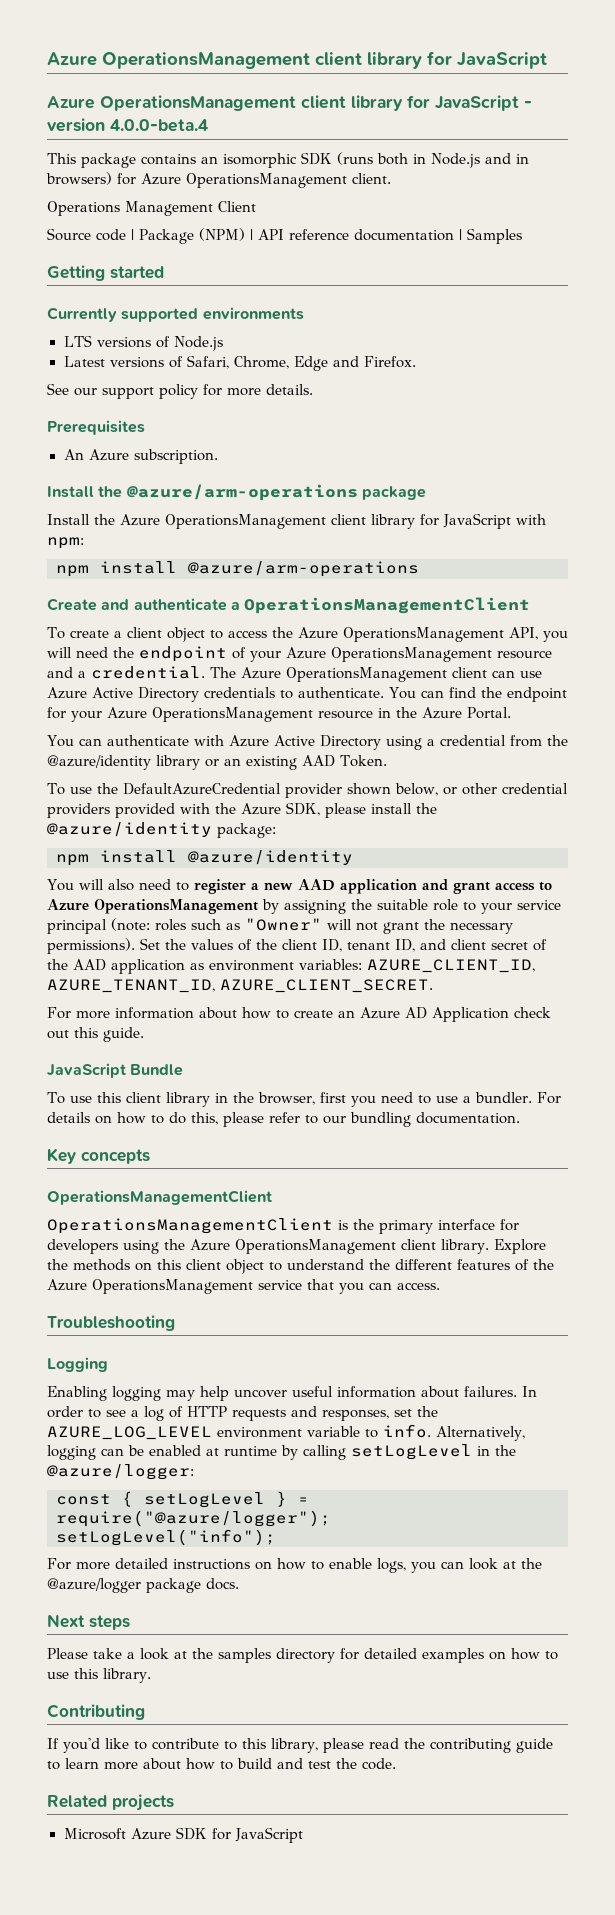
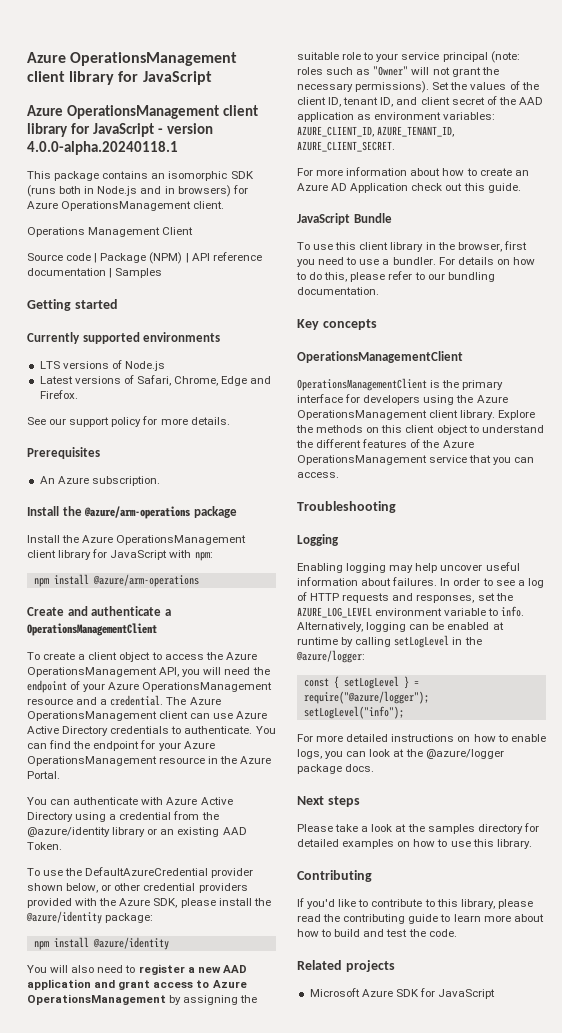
- Azure OperationsManagement client library for JavaScript - version 4.0.0-beta.4
+ Azure OperationsManagement client library for JavaScript - version 4.0.0-alpha.20240118.1

